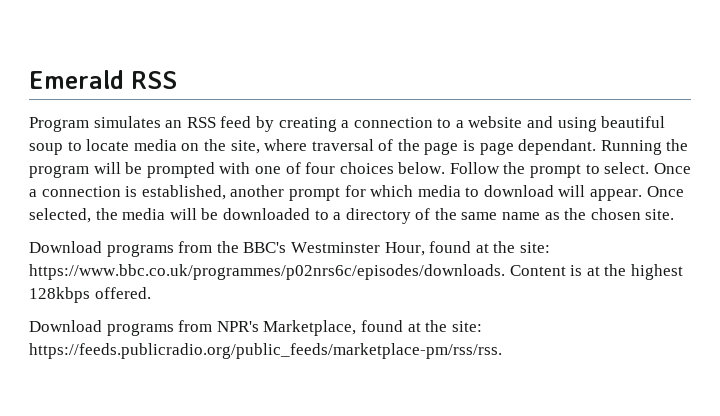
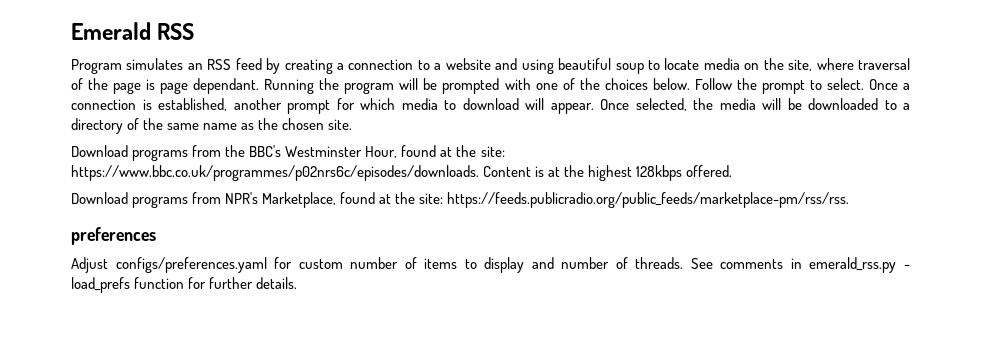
- Running the program will be prompted with one of four choices below.
+ Running the program will be prompted with one of the choices below.
+ preferences
+ Adjust configs/preferences.yaml for custom number of items to display and number of threads. See comments in emerald_rss.py - load_prefs function for further details.

